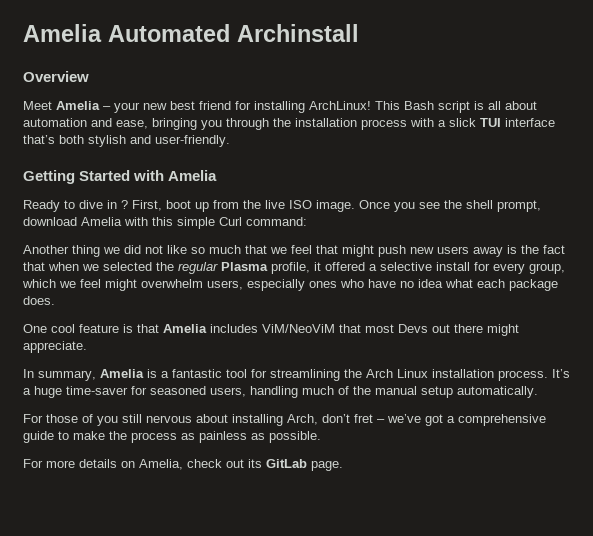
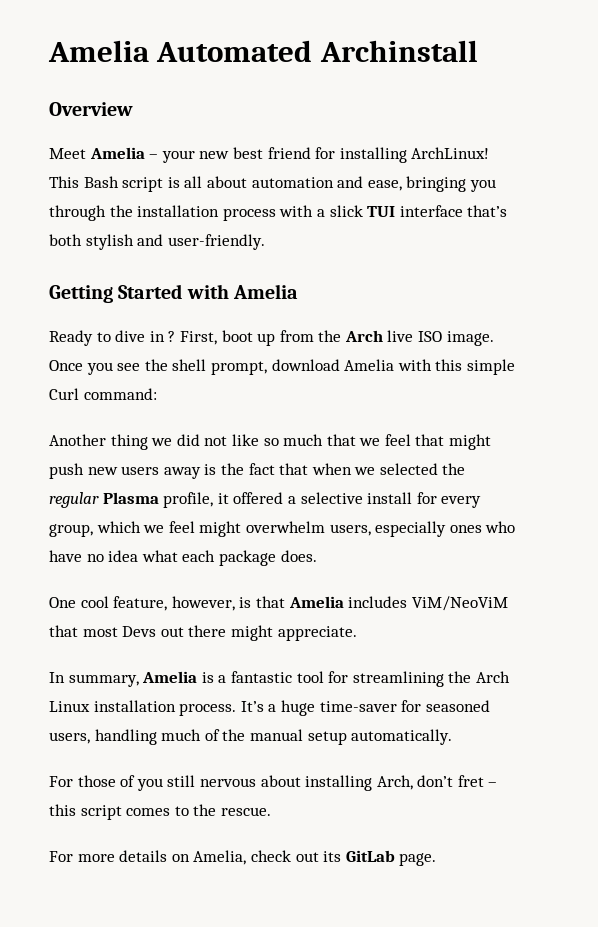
- First, boot up from the live ISO image.
+ First, boot up from the Arch live ISO image.
- One cool feature is that Amelia includes ViM/NeoViM that most Devs out there might appreciate.
+ One cool feature, however, is that Amelia includes ViM/NeoViM that most Devs out there might appreciate.
- For those of you still nervous about installing Arch, don’t fret – we’ve got a comprehensive guide to make the process as painless as possible.
+ For those of you still nervous about installing Arch, don’t fret – this script comes to the rescue.

